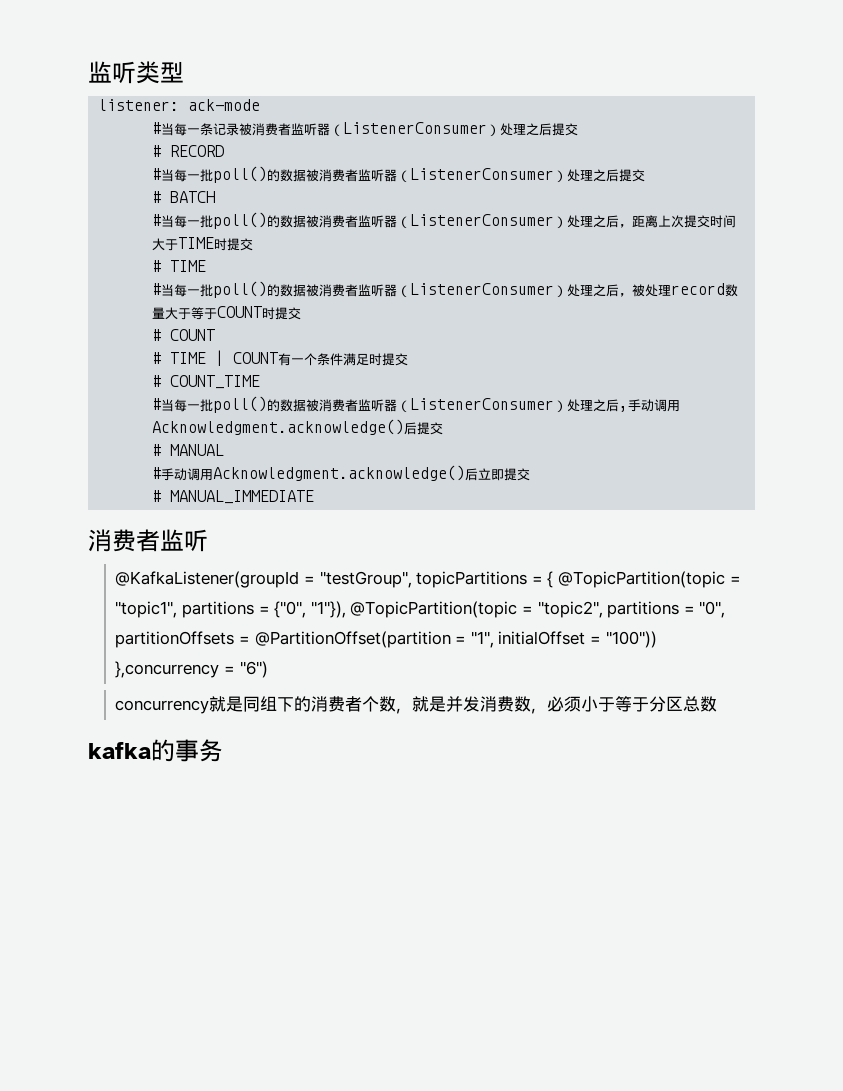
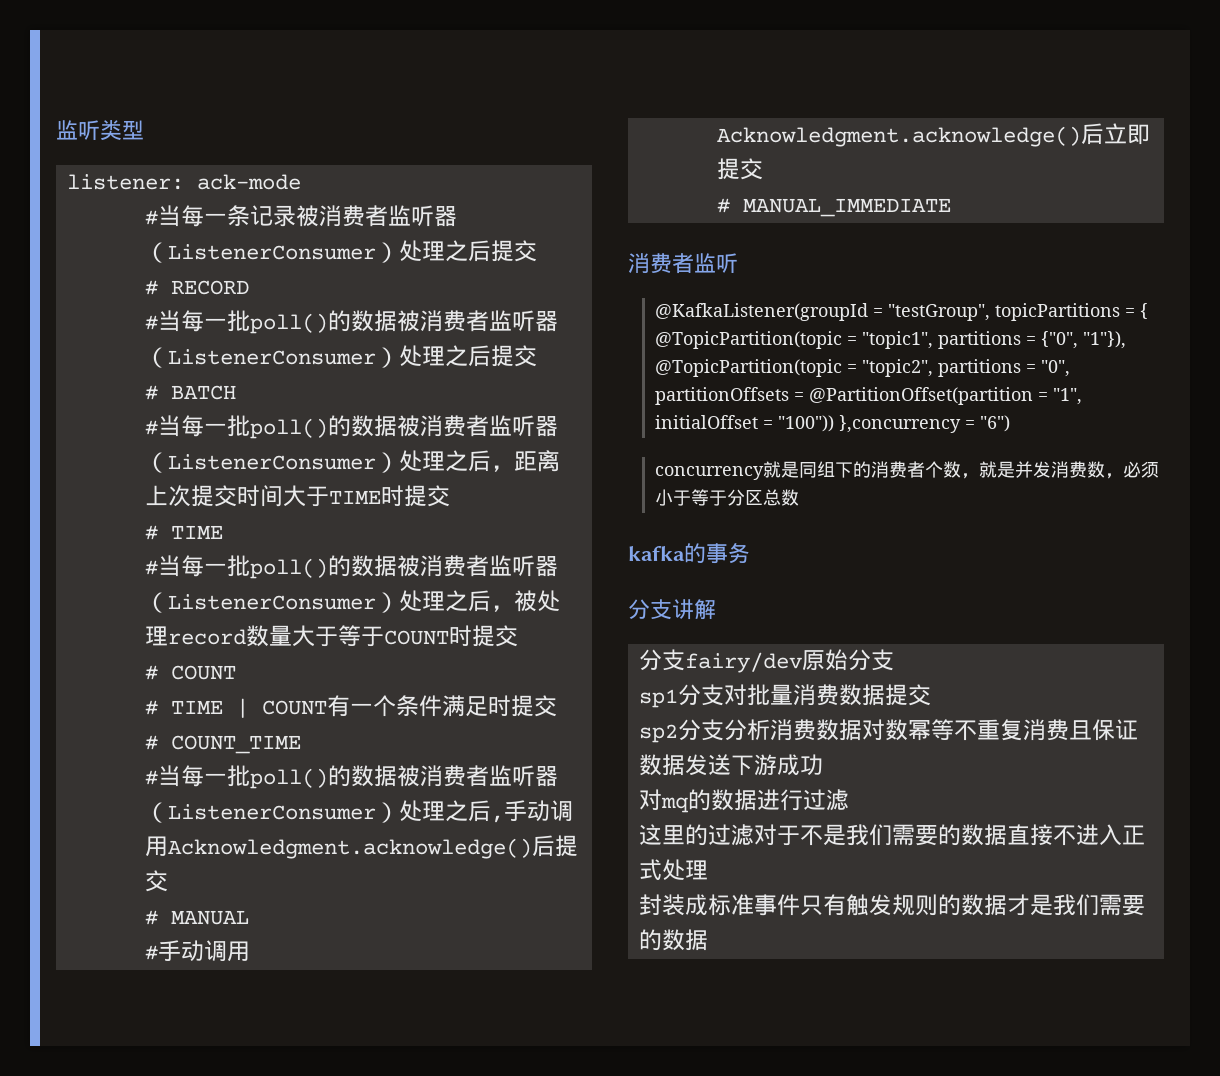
+ 分支讲解
+ 分支fairy/dev原始分支
+ sp1分支对批量消费数据提交
+ sp2分支分析消费数据对数幂等不重复消费且保证数据发送下游成功
+ 对mq的数据进行过滤
+ 这里的过滤对于不是我们需要的数据直接不进入正式处理
+ 封装成标准事件只有触发规则的数据才是我们需要的数据

